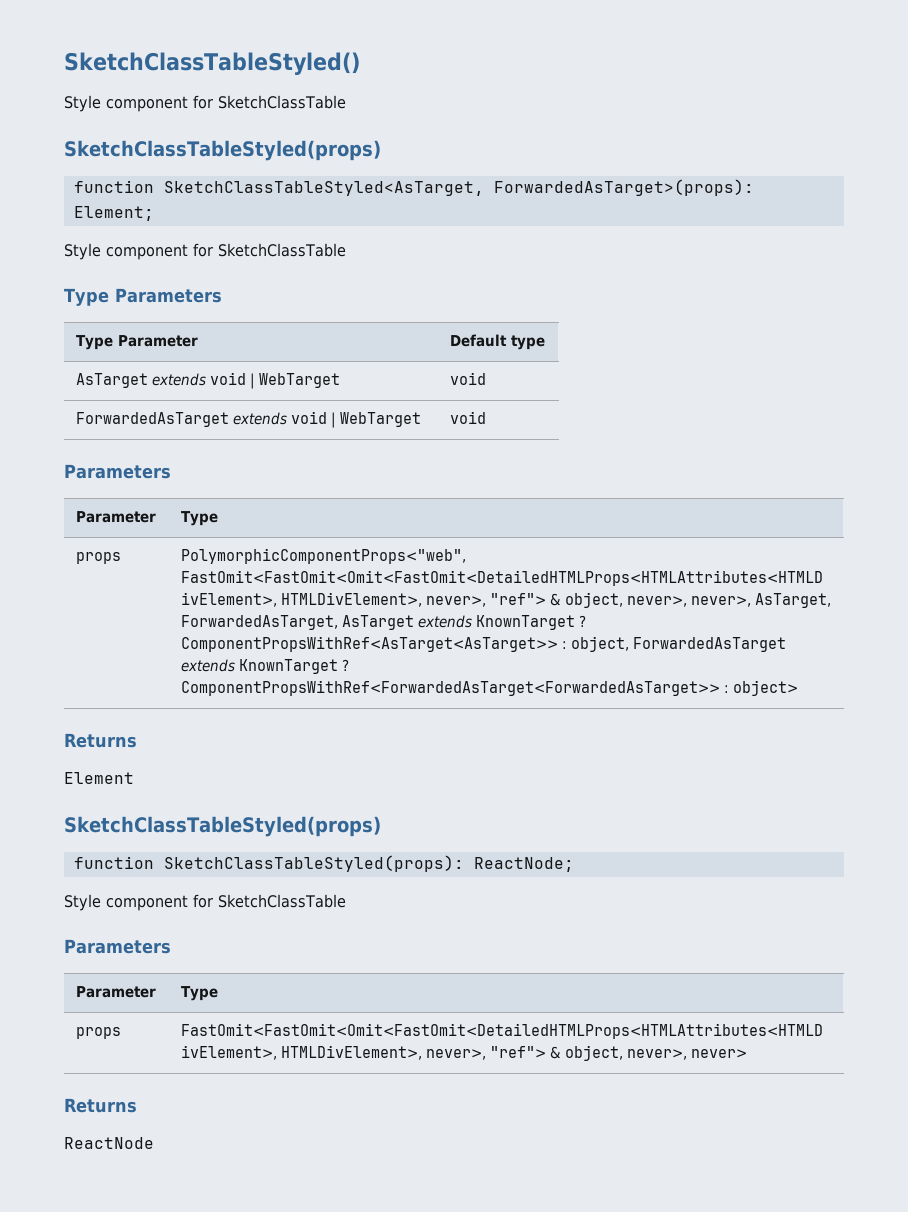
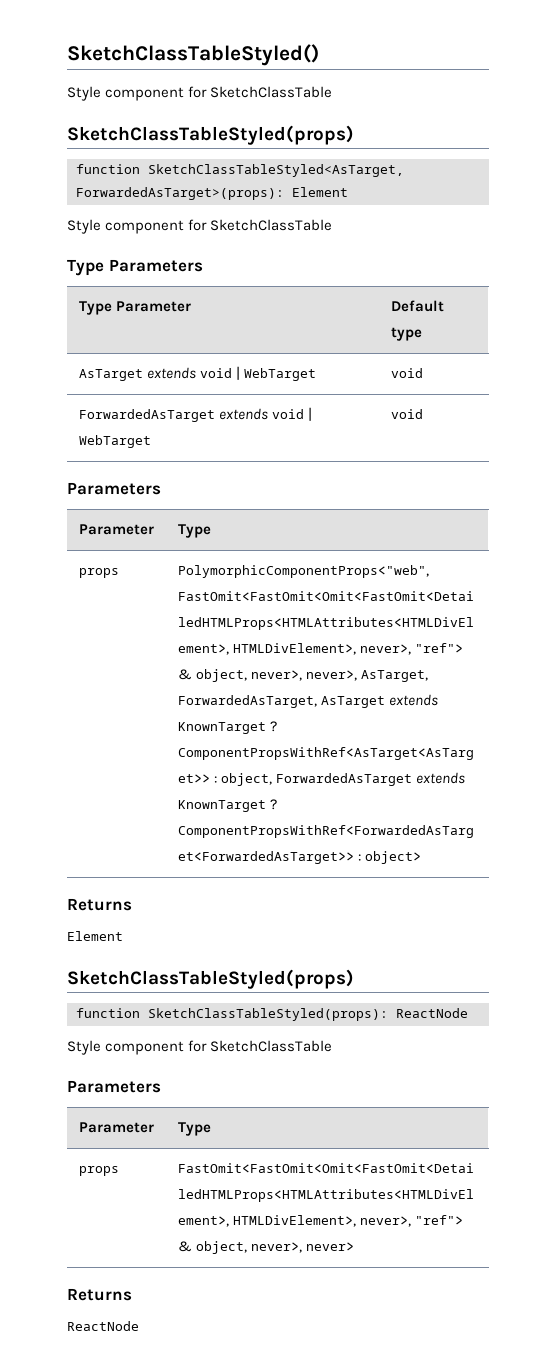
- function SketchClassTableStyled<AsTarget, ForwardedAsTarget>(props): Element;
+ function SketchClassTableStyled<AsTarget, ForwardedAsTarget>(props): Element
- function SketchClassTableStyled(props): ReactNode;
+ function SketchClassTableStyled(props): ReactNode

